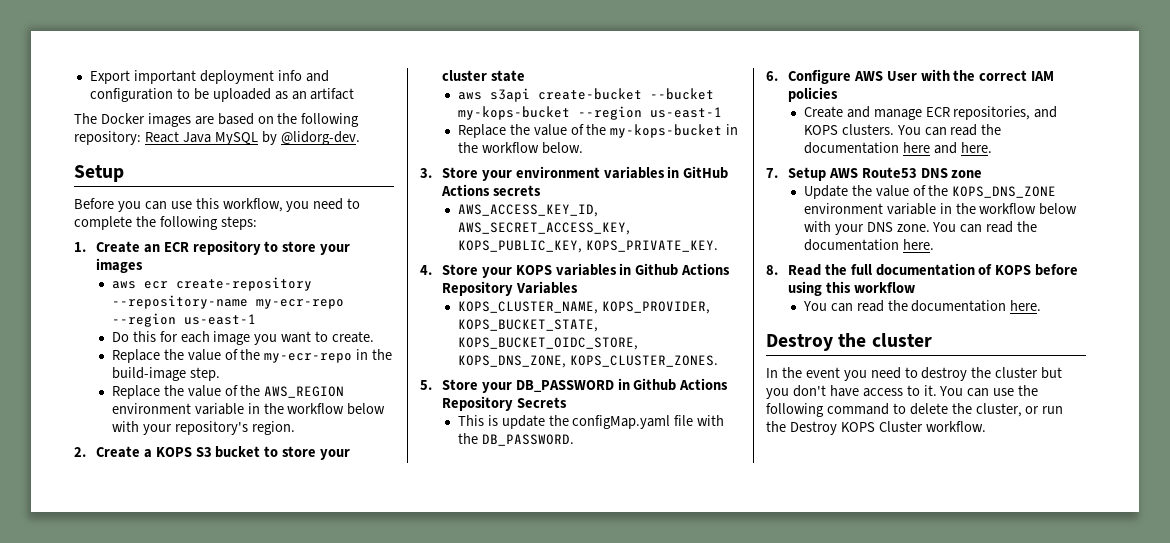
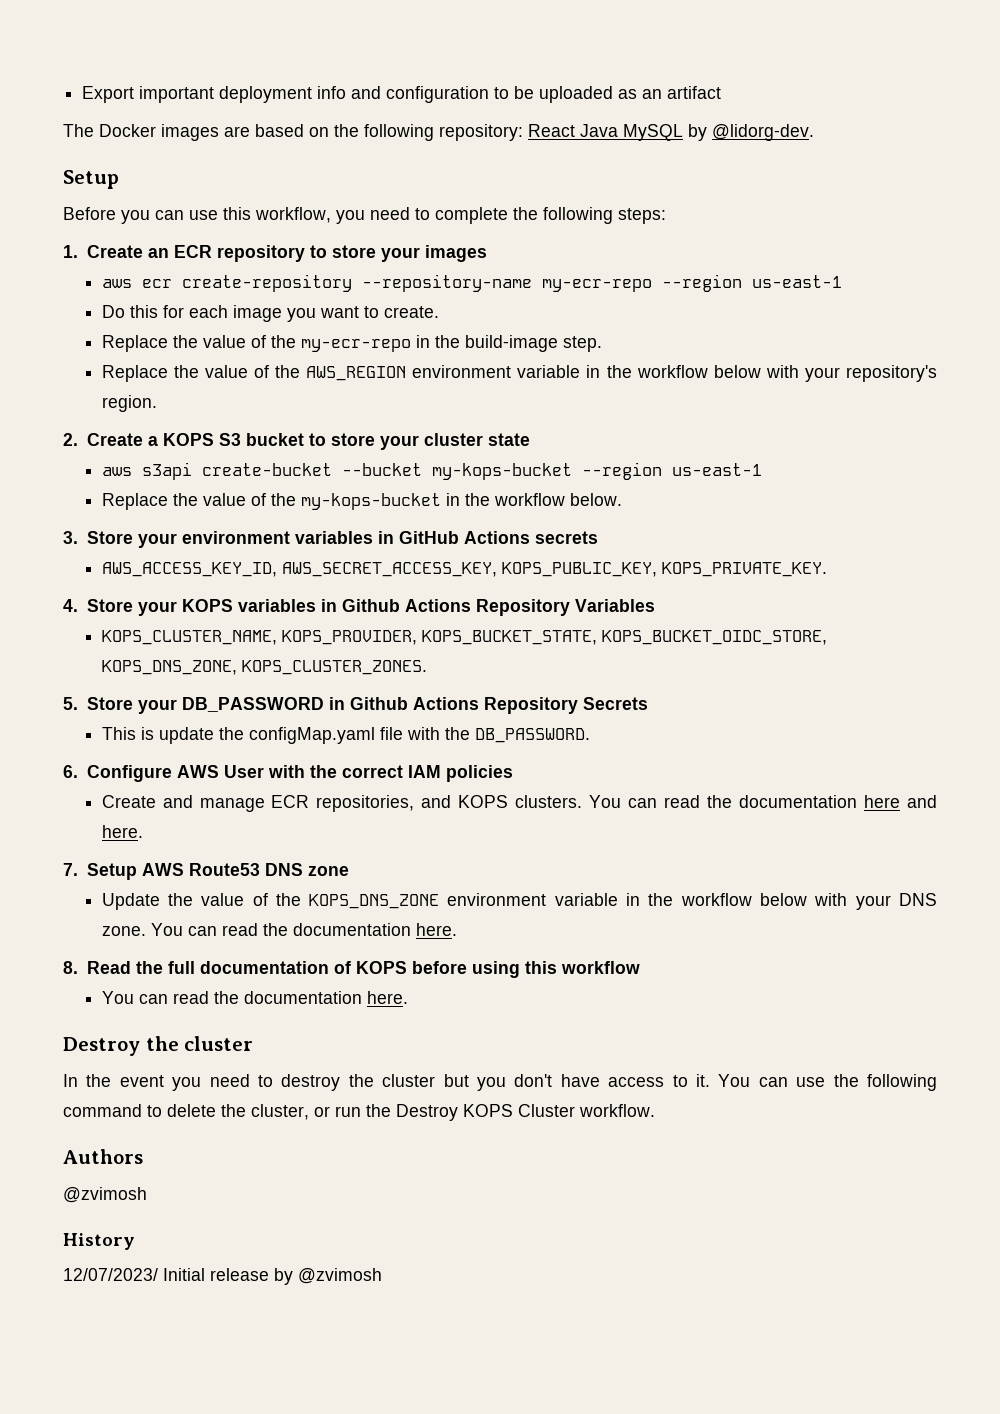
+ Authors
+ @zvimosh
+ History
+ 12/07/2023/ Initial release by @zvimosh

